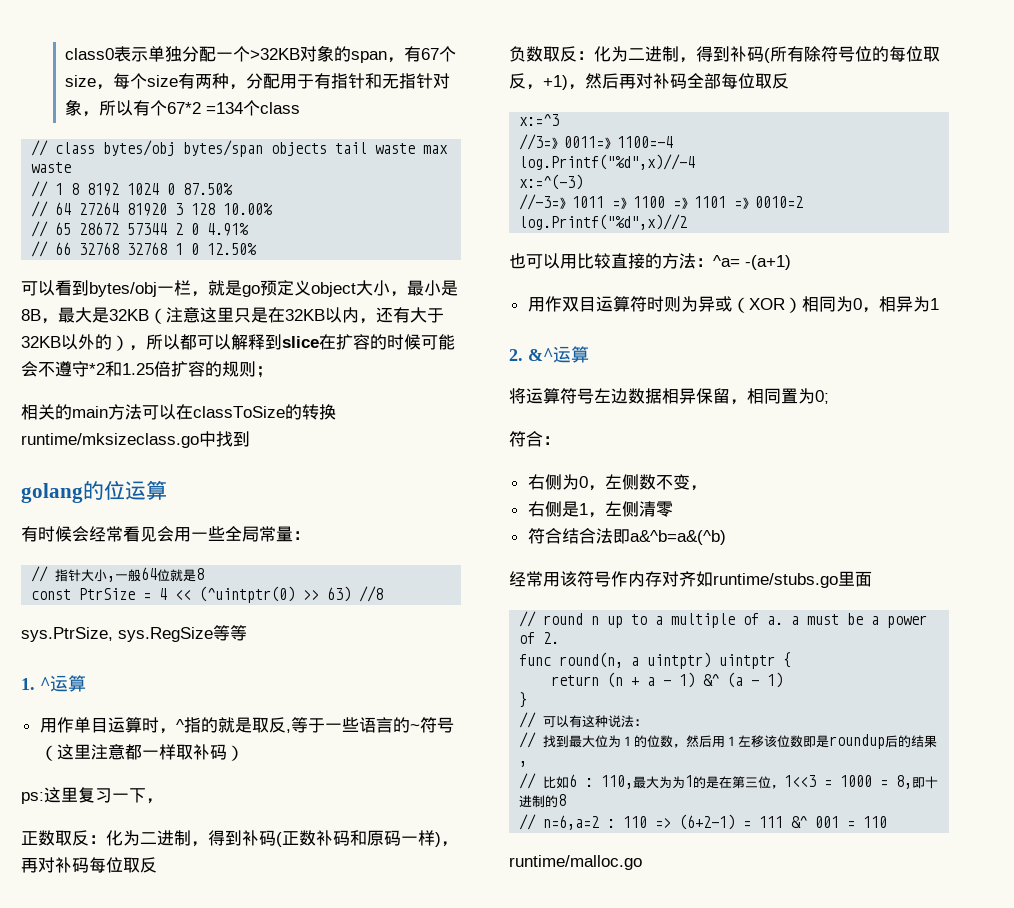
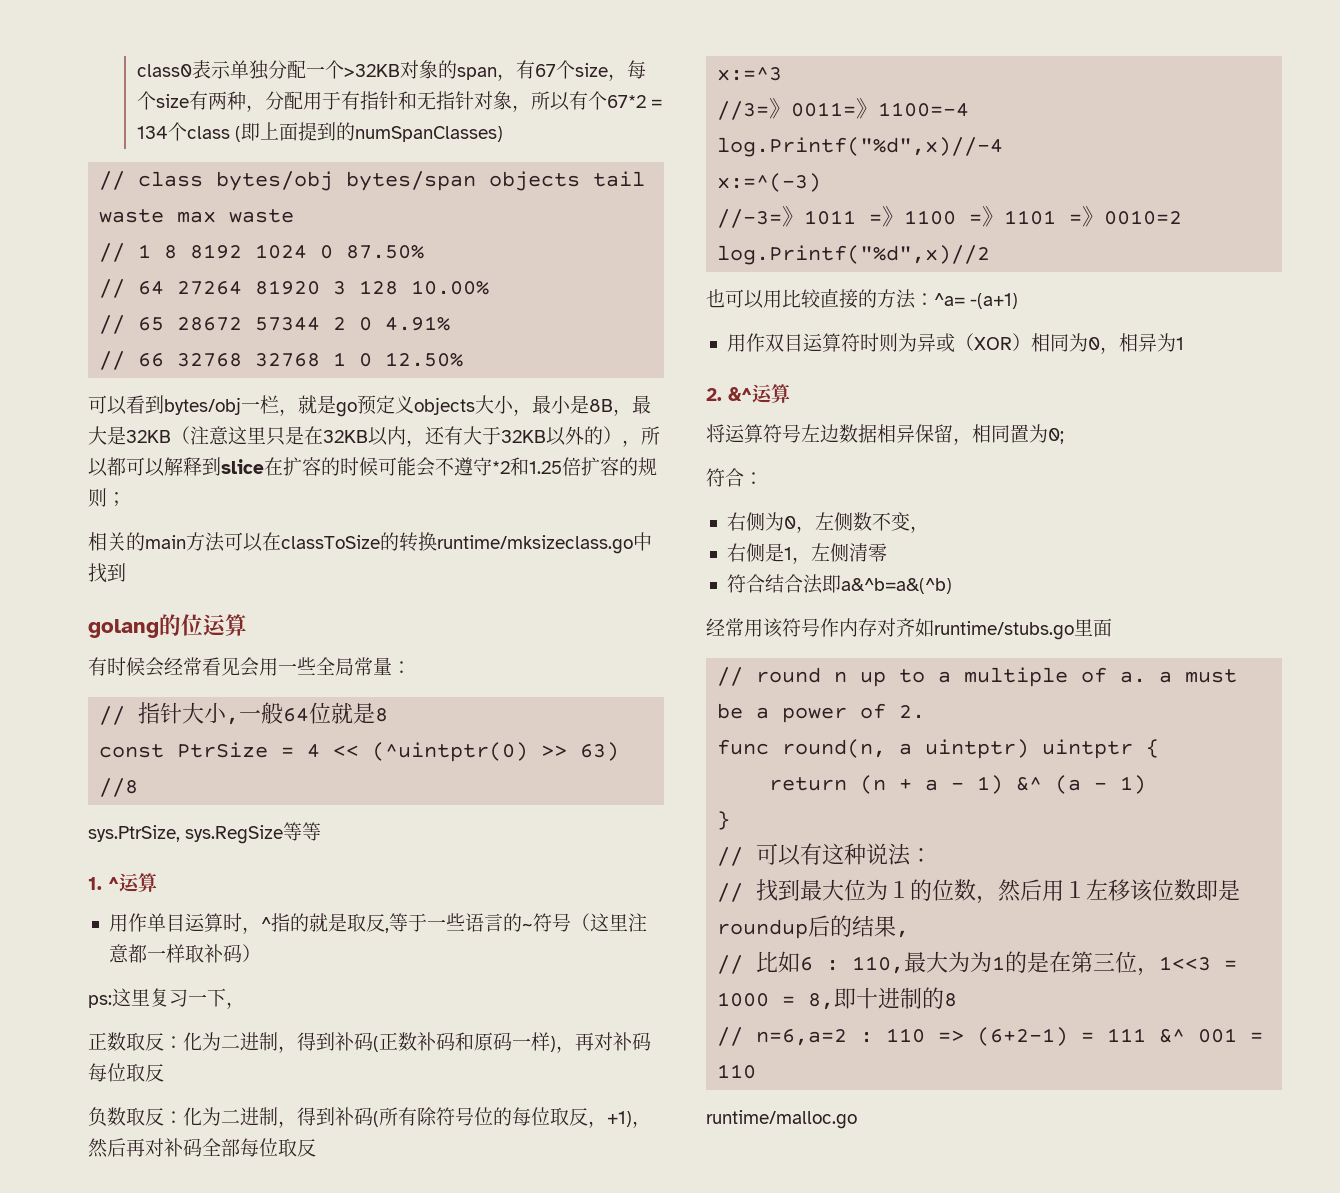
- class0表示单独分配一个>32KB对象的span，有67个size，每个size有两种，分配用于有指针和无指针对象，所以有个67*2 =134个class
+ class0表示单独分配一个>32KB对象的span，有67个size，每个size有两种，分配用于有指针和无指针对象，所以有个67*2 = 134个class (即上面提到的numSpanClasses)
- 可以看到bytes/obj一栏，就是go预定义object大小，最小是8B，最大是32KB（注意这里只是在32KB以内，还有大于32KB以外的），所以都可以解释到slice在扩容的时候可能会不遵守*2和1.25倍扩容的规则；
+ 可以看到bytes/obj一栏，就是go预定义objects大小，最小是8B，最大是32KB（注意这里只是在32KB以内，还有大于32KB以外的），所以都可以解释到slice在扩容的时候可能会不遵守*2和1.25倍扩容的规则；

